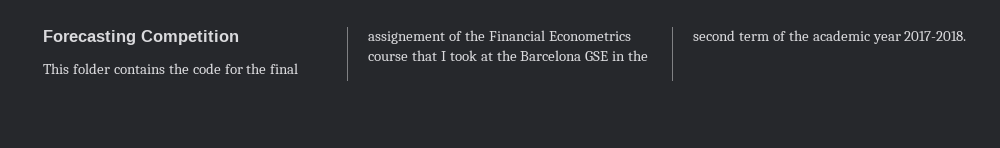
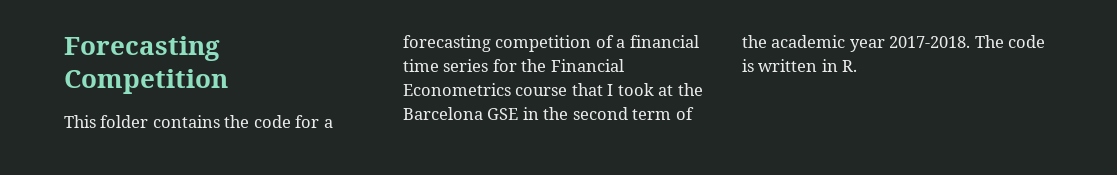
- This folder contains the code for the final assignement of the Financial Econometrics course that I took at the Barcelona GSE in the second term of the academic year 2017-2018.
+ This folder contains the code for a forecasting competition of a financial time series for the Financial Econometrics course that I took at the Barcelona GSE in the second term of the academic year 2017-2018.
+ The code is written in R.

